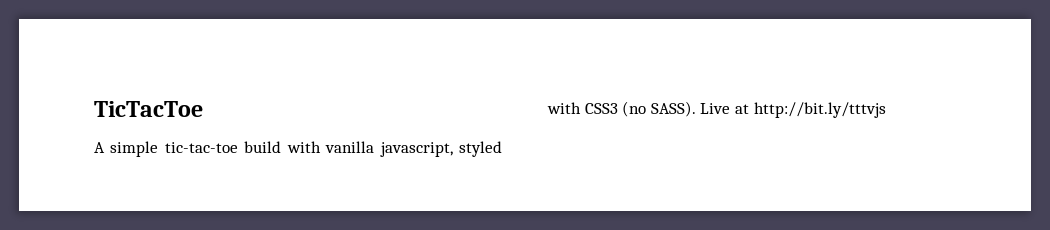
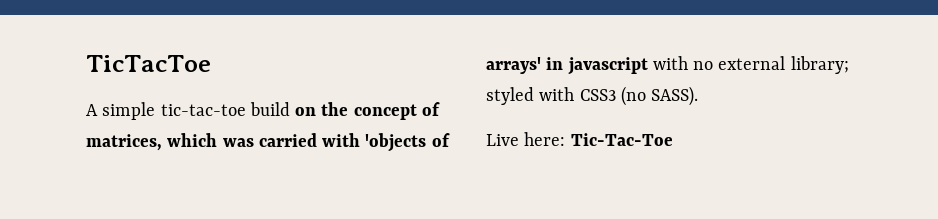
- A simple tic-tac-toe build with vanilla javascript, styled with CSS3 (no SASS). Live at http://bit.ly/tttvjs
+ A simple tic-tac-toe build on the concept of matrices, which was carried with 'objects of arrays' in javascript with no external library; styled with CSS3 (no SASS).
+ Live here: Tic-Tac-Toe

